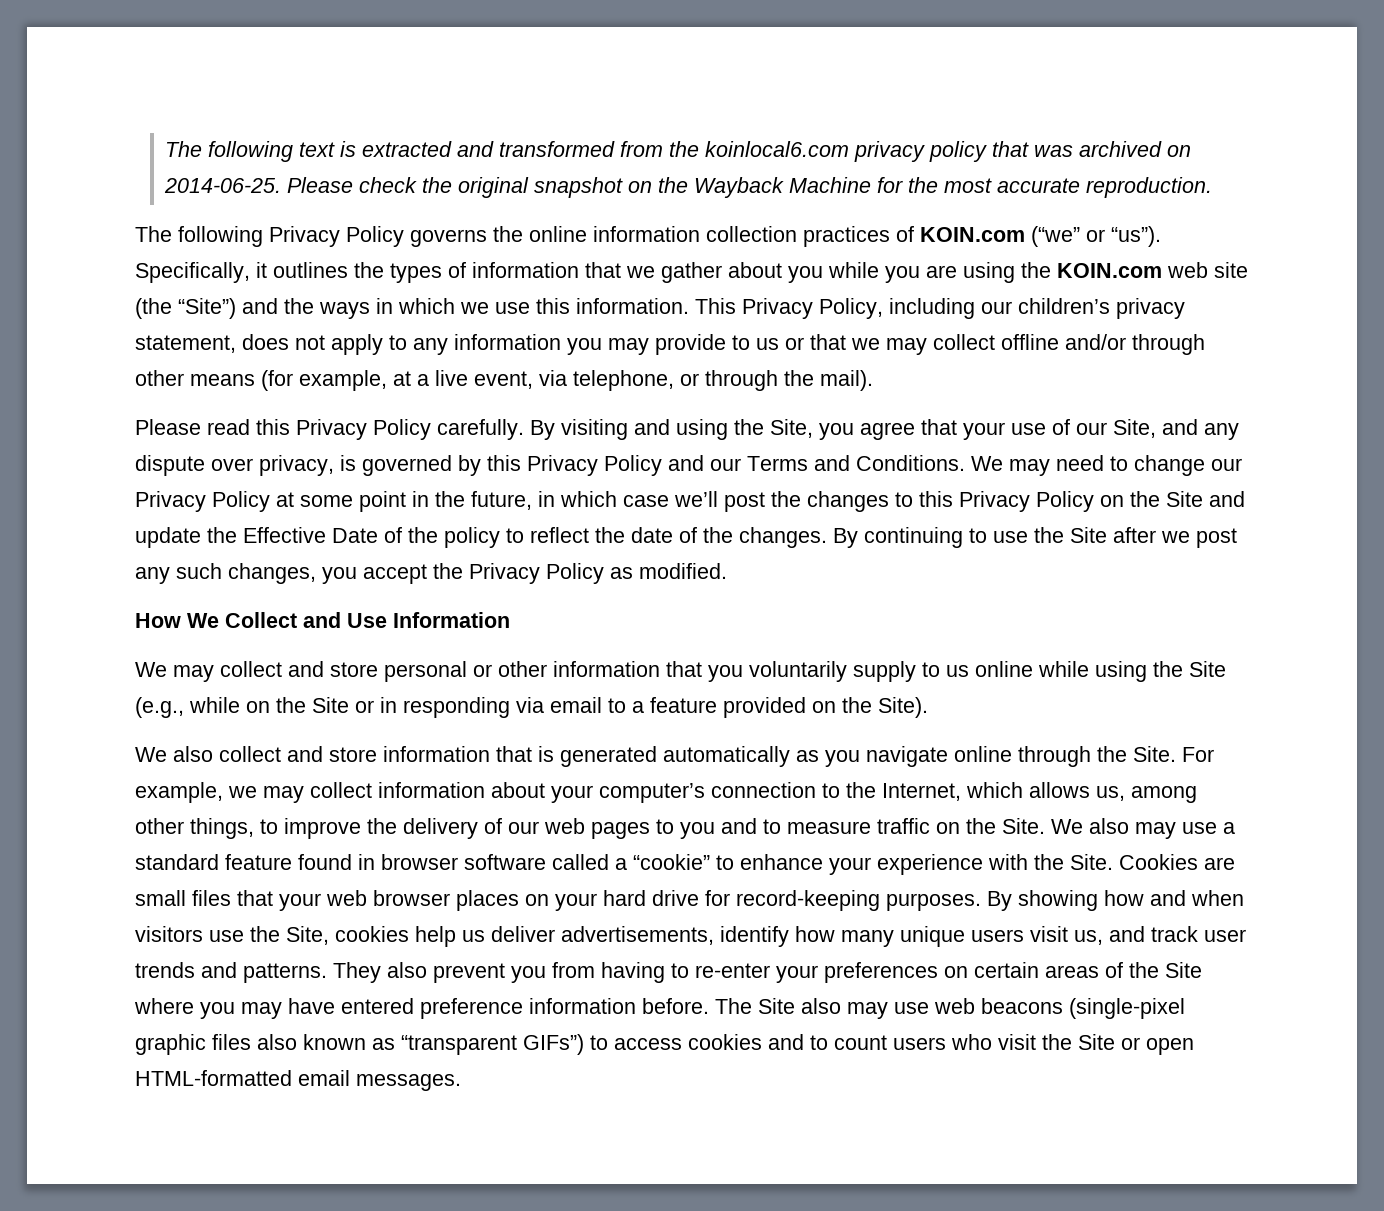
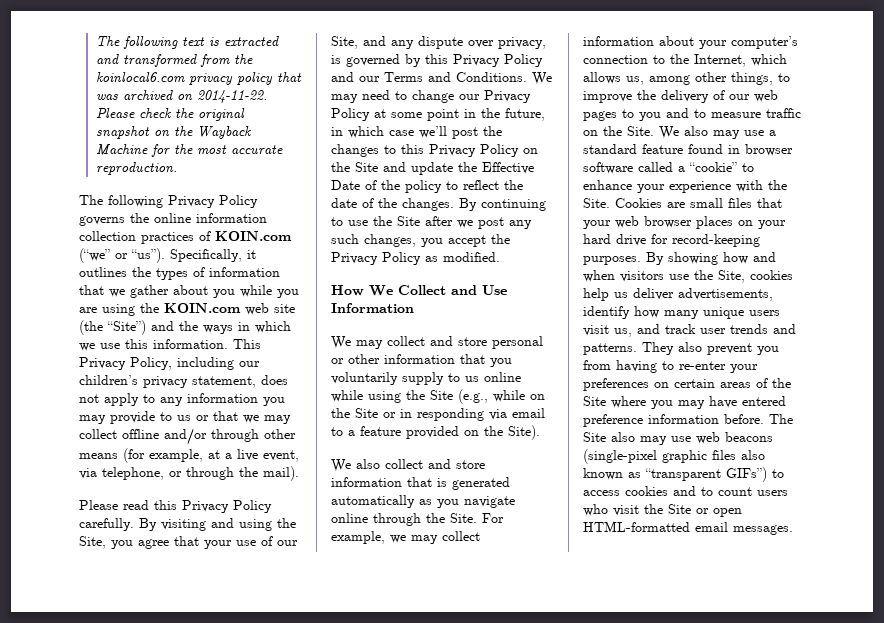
- The following text is extracted and transformed from the koinlocal6.com privacy policy that was archived on 2014-06-25.
+ The following text is extracted and transformed from the koinlocal6.com privacy policy that was archived on 2014-11-22.

